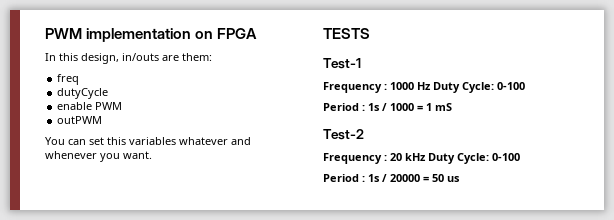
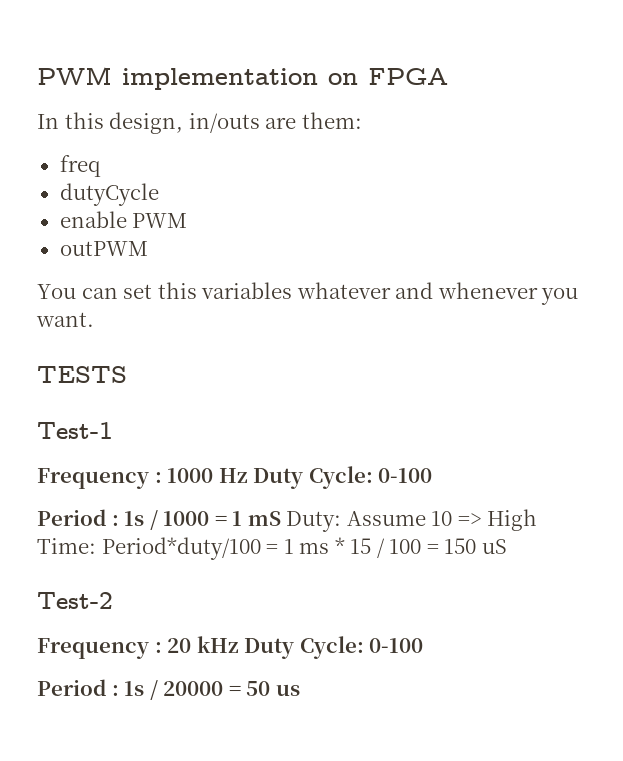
- Period : 1s / 1000 = 1 mS
+ Period : 1s / 1000 = 1 mS Duty: Assume 10 => High Time: Period*duty/100 = 1 ms * 15 / 100 = 150 uS

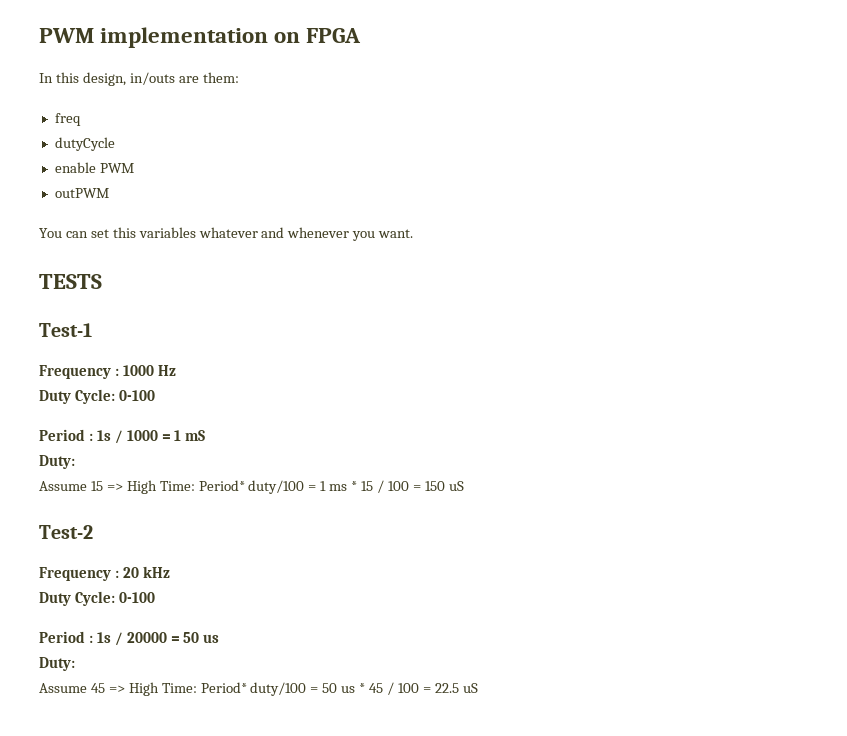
- Frequency : 1000 Hz Duty Cycle: 0-100
+ Frequency : 1000 Hz
+ Duty Cycle: 0-100
- Period : 1s / 1000 = 1 mS Duty: Assume 10 => High Time: Period*duty/100 = 1 ms * 15 / 100 = 150 uS
+ Period : 1s / 1000 = 1 mS
+ Duty:
+ Assume 15 => High Time: Period* duty/100 = 1 ms * 15 / 100 = 150 uS
- Frequency : 20 kHz Duty Cycle: 0-100
+ Frequency : 20 kHz
+ Duty Cycle: 0-100
  Period : 1s / 20000 = 50 us
+ Duty:
+ Assume 45 => High Time: Period* duty/100 = 50 us * 45 / 100 = 22.5 uS

